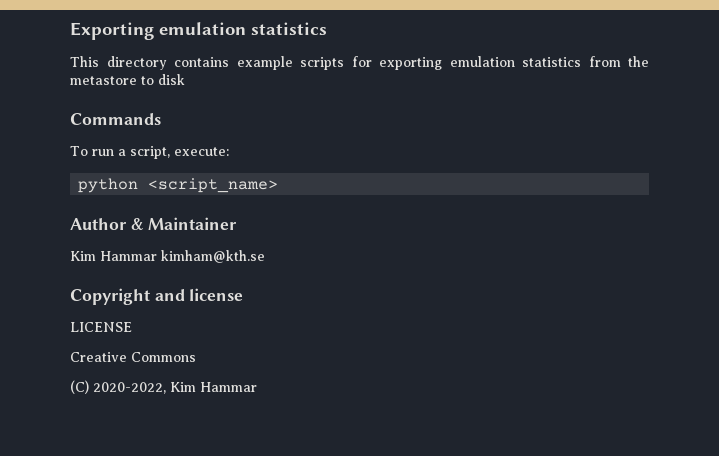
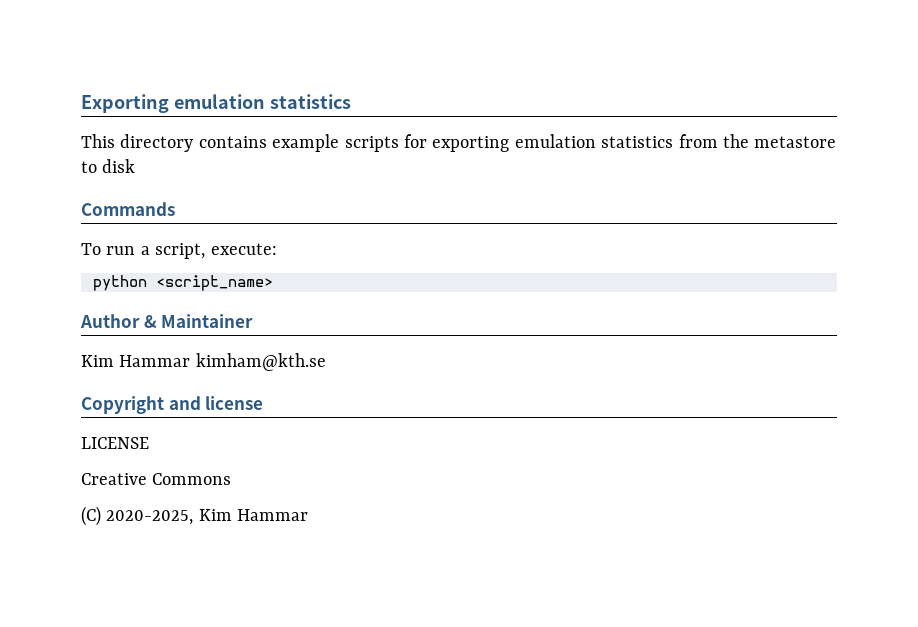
- (C) 2020-2022, Kim Hammar
+ (C) 2020-2025, Kim Hammar

